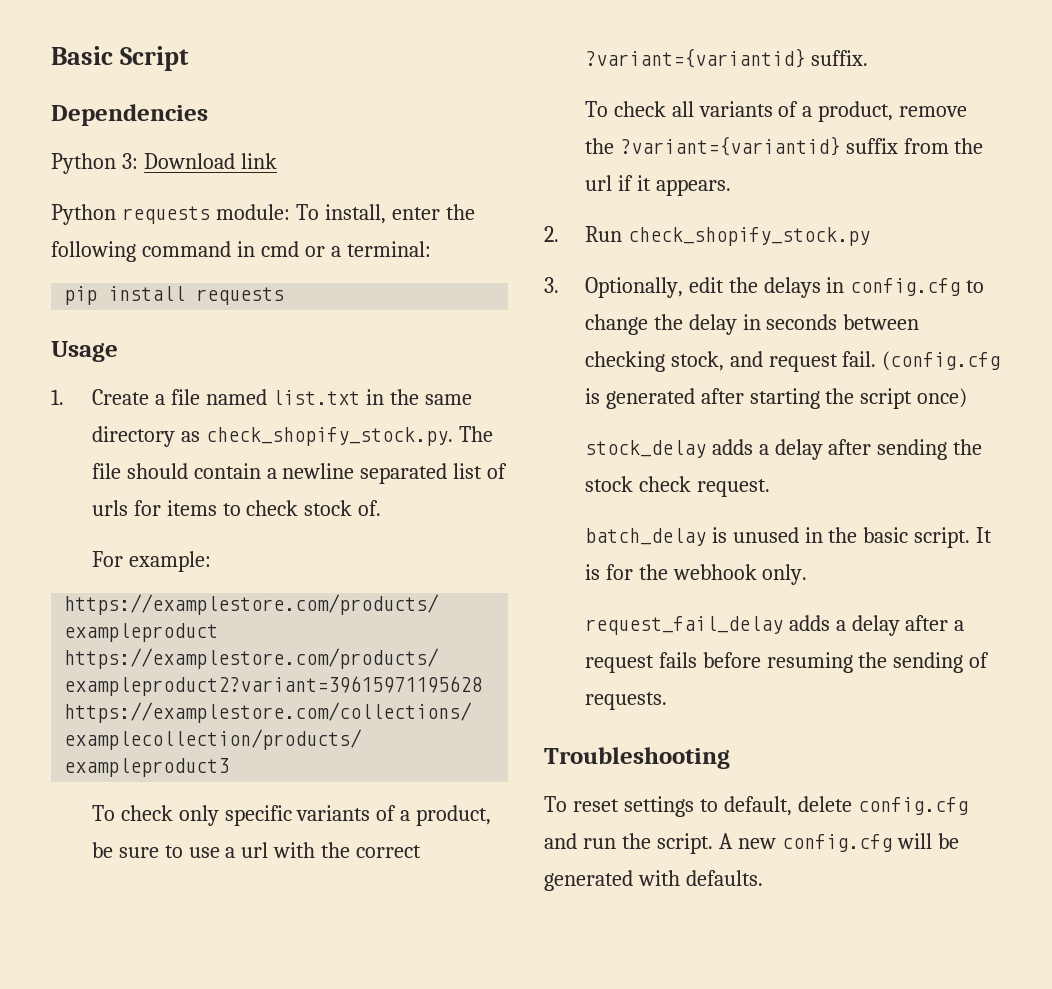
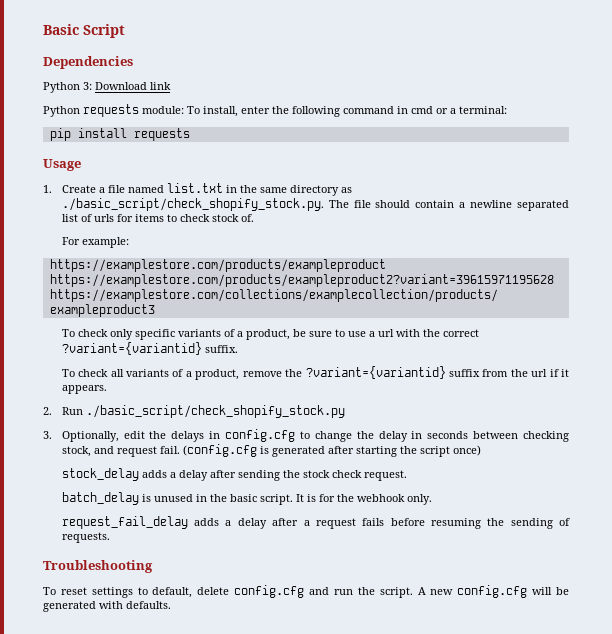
- 1. Create a file named list.txt in the same directory as check_shopify_stock.py. The file should contain a newline separated list of urls for items to check stock of.
+ 1. Create a file named list.txt in the same directory as ./basic_script/check_shopify_stock.py. The file should contain a newline separated list of urls for items to check stock of.
- 2. Run check_shopify_stock.py
+ 2. Run ./basic_script/check_shopify_stock.py

